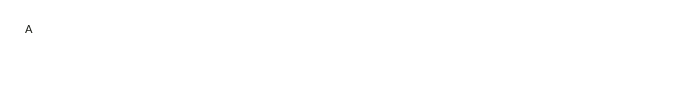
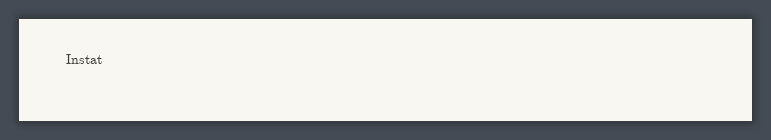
- A
+ Instat

